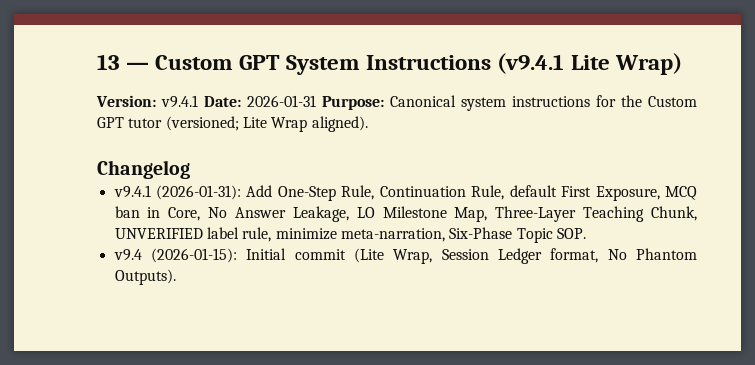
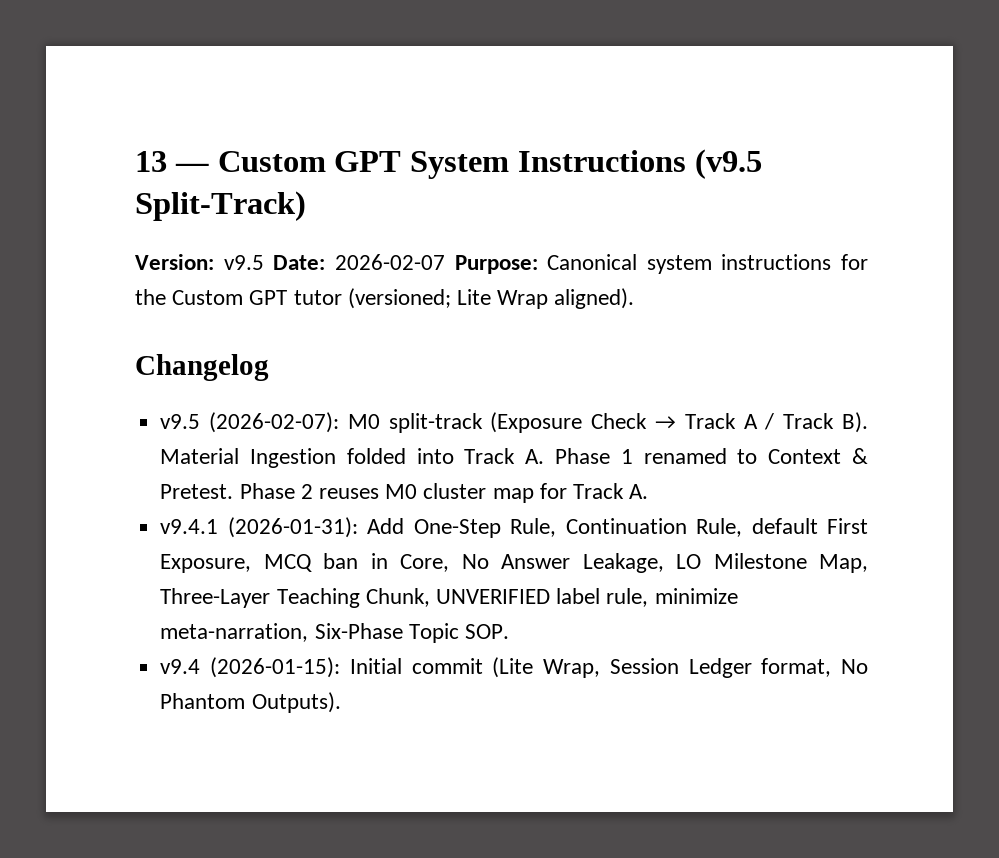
- 13 — Custom GPT System Instructions (v9.4.1 Lite Wrap)
- Version: v9.4.1 Date: 2026-01-31 Purpose: Canonical system instructions for the Custom GPT tutor (versioned; Lite Wrap aligned).
+ 13 — Custom GPT System Instructions (v9.5 Split-Track)
+ Version: v9.5 Date: 2026-02-07 Purpose: Canonical system instructions for the Custom GPT tutor (versioned; Lite Wrap aligned).
+ v9.5 (2026-02-07): M0 split-track (Exposure Check → Track A / Track B). Material Ingestion folded into Track A. Phase 1 renamed to Context & Pretest. Phase 2 reuses M0 cluster map for Track A.

